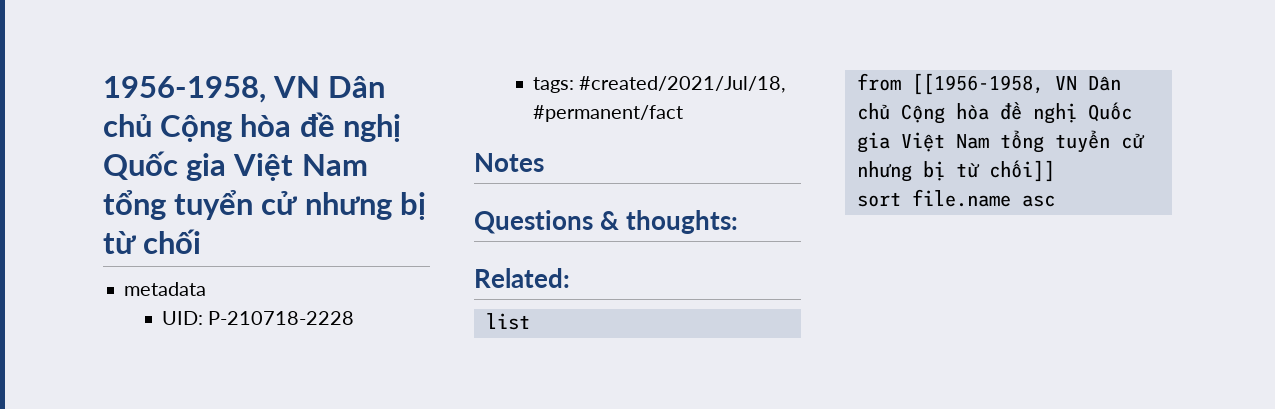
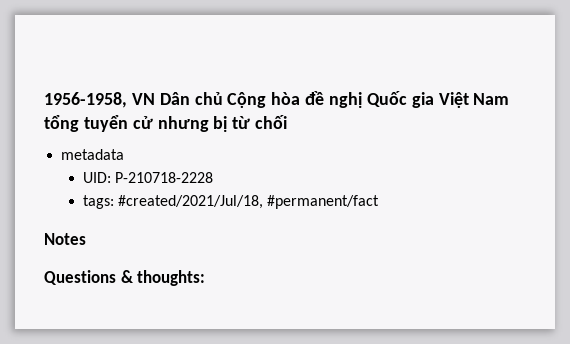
- Related:
- list
- from [[1956-1958, VN Dân chủ Cộng hòa đề nghị Quốc gia Việt Nam tổng tuyển cử nhưng bị từ chối]]
- sort file.name asc

